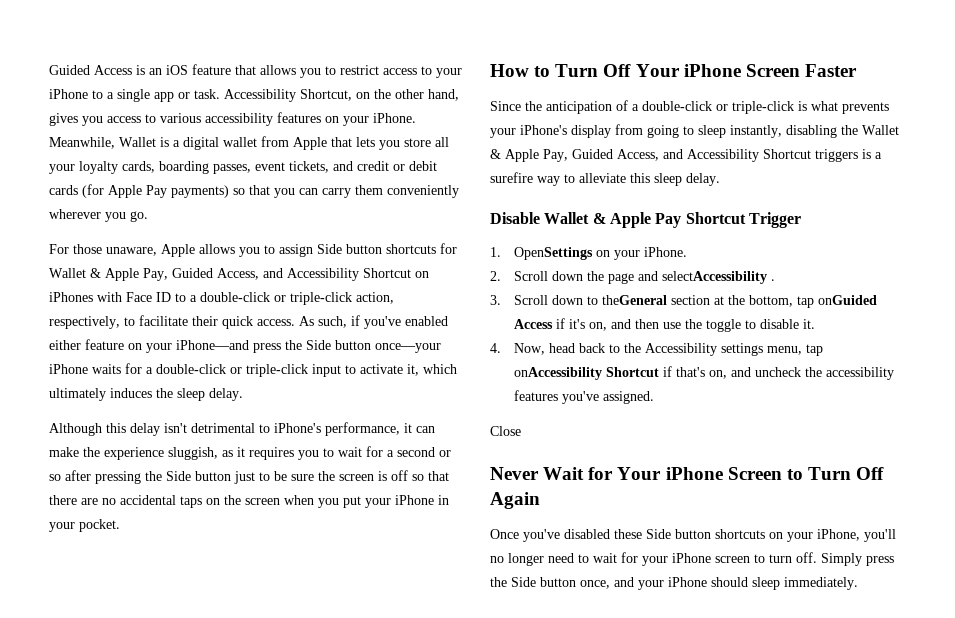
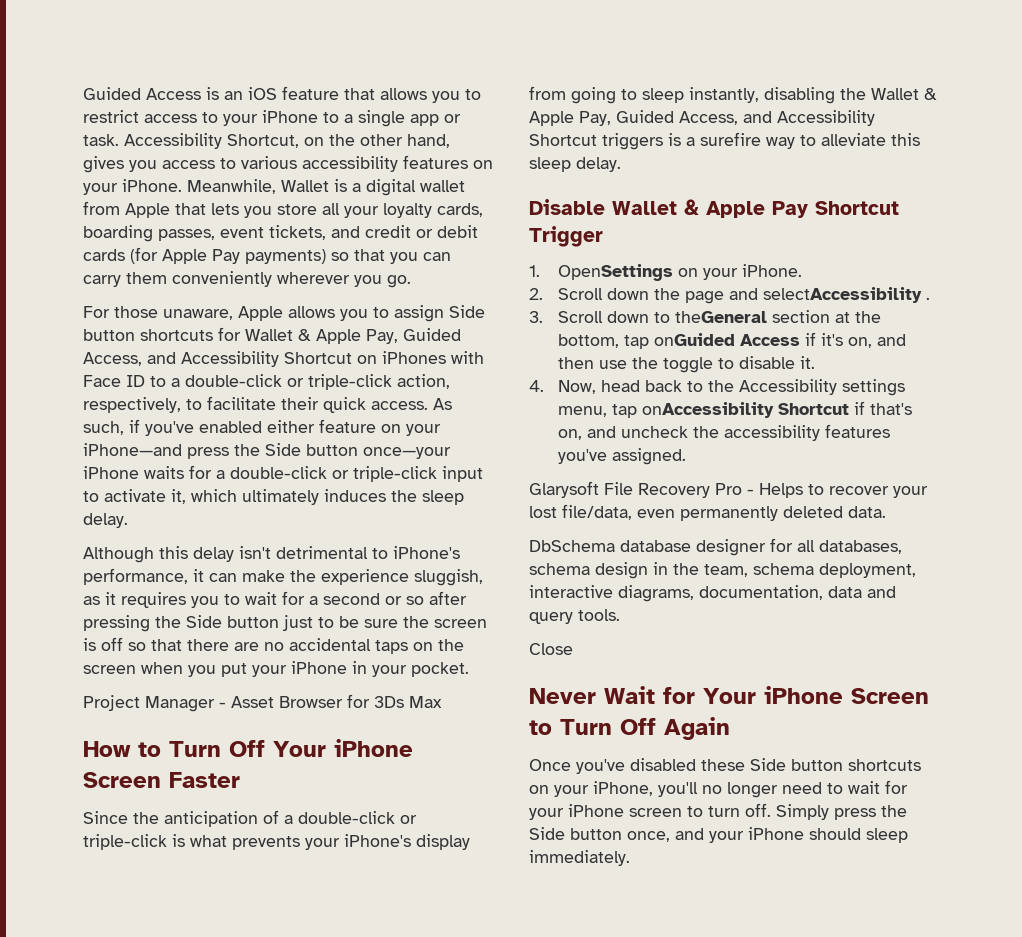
+ Project Manager - Asset Browser for 3Ds Max
+ Glarysoft File Recovery Pro - Helps to recover your lost file/data, even permanently deleted data.
+ DbSchema database designer for all databases, schema design in the team, schema deployment, interactive diagrams, documentation, data and query tools.

